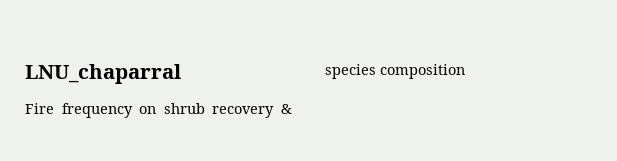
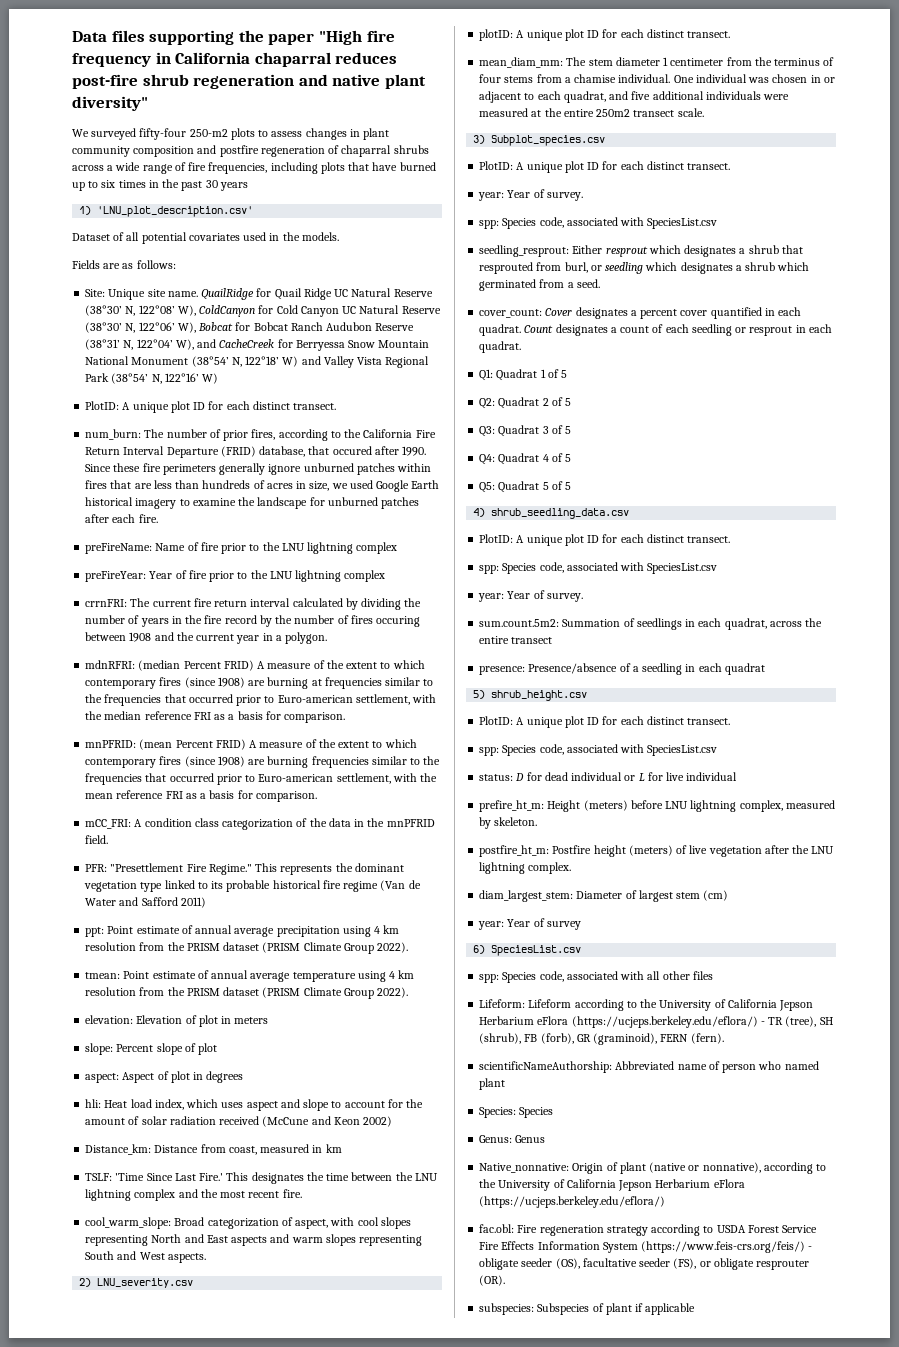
- LNU_chaparral
- Fire frequency on shrub recovery & species composition
+ Data files supporting the paper "High fire frequency in California chaparral reduces post-fire shrub regeneration and native plant diversity"
+ We surveyed fifty-four 250-m2 plots to assess changes in plant community composition and postfire regeneration of chaparral shrubs across a wide range of fire frequencies, including plots that have burned up to six times in the past 30 years
+ 1) 'LNU_plot_description.csv'
+ Dataset of all potential covariates used in the models.
+ Fields are as follows:
+ Site: Unique site name. QuailRidge for Quail Ridge UC Natural Reserve (38°30’ N, 122°08’ W), ColdCanyon for Cold Canyon UC Natural Reserve (38°30’ N, 122°06’ W), Bobcat for Bobcat Ranch Audubon Reserve (38°31’ N, 122°04’ W), and CacheCreek for Berryessa Snow Mountain National Monument (38°54’ N, 122°18’ W) and Valley Vista Regional Park (38°54’ N, 122°16’ W)
+ PlotID: A unique plot ID for each distinct transect.
+ num_burn: The number of prior fires, according to the California Fire Return Interval Departure (FRID) database, that occured after 1990. Since these fire perimeters generally ignore unburned patches within fires that are less than hundreds of acres in size, we used Google Earth historical imagery to examine the landscape for unburned patches after each fire.
+ preFireName: Name of fire prior to the LNU lightning complex
+ preFireYear: Year of fire prior to the LNU lightning complex
+ crrnFRI: The current fire return interval calculated by dividing the number of years in the fire record by the number of fires occuring between 1908 and the current year in a polygon.
+ mdnRFRI: (median Percent FRID) A measure of the extent to which contemporary fires (since 1908) are burning at frequencies similar to the frequencies that occurred prior to Euro-american settlement, with the median reference FRI as a basis for comparison.
+ mnPFRID: (mean Percent FRID) A measure of the extent to which contemporary fires (since 1908) are burning frequencies similar to the frequencies that occurred prior to Euro-american settlement, with the mean reference FRI as a basis for comparison.
+ mCC_FRI: A condition class categorization of the data in the mnPFRID field.
+ PFR: "Presettlement Fire Regime." This represents the dominant vegetation type linked to its probable historical fire regime (Van de Water and Safford 2011)
+ ppt: Point estimate of annual average precipitation using 4 km resolution from the PRISM dataset (PRISM Climate Group 2022).
+ tmean: Point estimate of annual average temperature using 4 km resolution from the PRISM dataset (PRISM Climate Group 2022).
+ elevation: Elevation of plot in meters
+ slope: Percent slope of plot
+ aspect: Aspect of plot in degrees
+ hli: Heat load index, which uses aspect and slope to account for the amount of solar radiation received (McCune and Keon 2002)
+ Distance_km: Distance from coast, measured in km
+ TSLF: 'Time Since Last Fire.' This designates the time between the LNU lightning complex and the most recent fire.
+ cool_warm_slope: Broad categorization of aspect, with cool slopes representing North and East aspects and warm slopes representing South and West aspects.
+ 2) LNU_severity.csv
+ plotID: A unique plot ID for each distinct transect.
+ mean_diam_mm: The stem diameter 1 centimeter from the terminus of four stems from a chamise individual. One individual was chosen in or adjacent to each quadrat, and five additional individuals were measured at the entire 250m2 transect scale.
+ 3) Subplot_species.csv
+ PlotID: A unique plot ID for each distinct transect.
+ year: Year of survey.
+ spp: Species code, associated with SpeciesList.csv
+ seedling_resprout: Either resprout which designates a shrub that resprouted from burl, or seedling which designates a shrub which germinated from a seed.
+ cover_count: Cover designates a percent cover quantified in each quadrat. Count designates a count of each seedling or resprout in each quadrat.
+ Q1: Quadrat 1 of 5
+ Q2: Quadrat 2 of 5
+ Q3: Quadrat 3 of 5
+ Q4: Quadrat 4 of 5
+ Q5: Quadrat 5 of 5
+ 4) shrub_seedling_data.csv
+ PlotID: A unique plot ID for each distinct transect.
+ spp: Species code, associated with SpeciesList.csv
+ year: Year of survey.
+ sum.count.5m2: Summation of seedlings in each quadrat, across the entire transect
+ presence: Presence/absence of a seedling in each quadrat
+ 5) shrub_height.csv
+ PlotID: A unique plot ID for each distinct transect.
+ spp: Species code, associated with SpeciesList.csv
+ status: D for dead individual or L for live individual
+ prefire_ht_m: Height (meters) before LNU lightning complex, measured by skeleton.
+ postfire_ht_m: Postfire height (meters) of live vegetation after the LNU lightning complex.
+ diam_largest_stem: Diameter of largest stem (cm)
+ year: Year of survey
+ 6) SpeciesList.csv
+ spp: Species code, associated with all other files
+ Lifeform: Lifeform according to the University of California Jepson Herbarium eFlora (https://ucjeps.berkeley.edu/eflora/) - TR (tree), SH (shrub), FB (forb), GR (graminoid), FERN (fern).
+ scientificNameAuthorship: Abbreviated name of person who named plant
+ Species: Species
+ Genus: Genus
+ Native_nonnative: Origin of plant (native or nonnative), according to the University of California Jepson Herbarium eFlora (https://ucjeps.berkeley.edu/eflora/)
+ fac.obl: Fire regeneration strategy according to USDA Forest Service Fire Effects Information System (https://www.feis-crs.org/feis/) - obligate seeder (OS), facultative seeder (FS), or obligate resprouter (OR).
+ subspecies: Subspecies of plant if applicable

